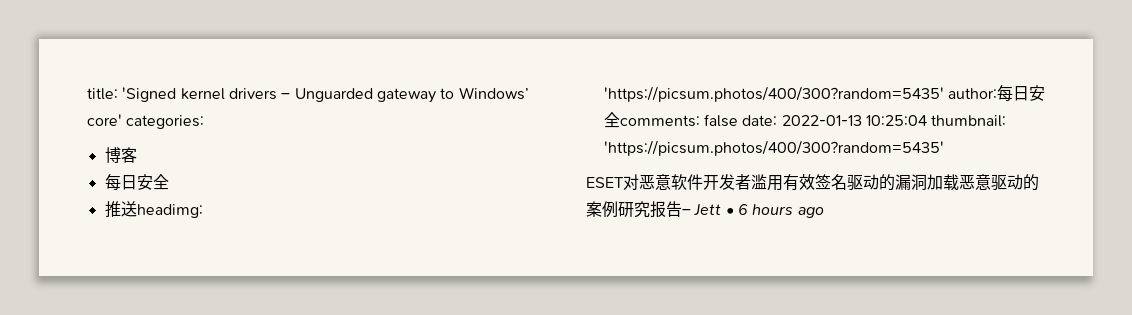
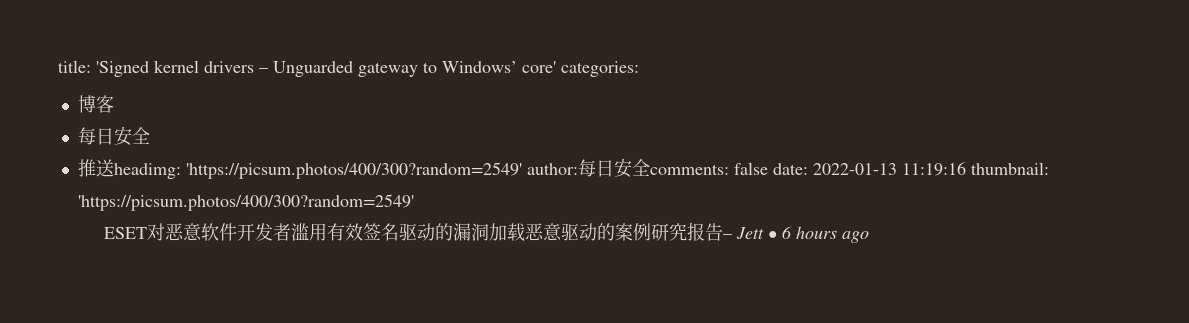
- 推送headimg: 'https://picsum.photos/400/300?random=5435' author:每日安全comments: false date: 2022-01-13 10:25:04 thumbnail: 'https://picsum.photos/400/300?random=5435'
+ 推送headimg: 'https://picsum.photos/400/300?random=2549' author:每日安全comments: false date: 2022-01-13 11:19:16 thumbnail: 'https://picsum.photos/400/300?random=2549'

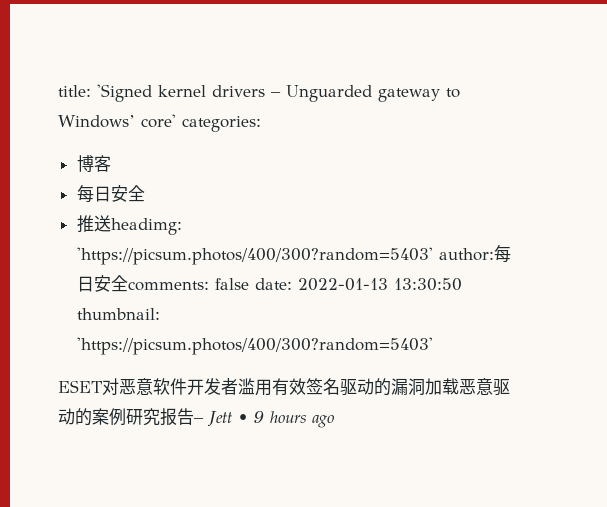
- 推送headimg: 'https://picsum.photos/400/300?random=2549' author:每日安全comments: false date: 2022-01-13 11:19:16 thumbnail: 'https://picsum.photos/400/300?random=2549'
+ 推送headimg: 'https://picsum.photos/400/300?random=5403' author:每日安全comments: false date: 2022-01-13 13:30:50 thumbnail: 'https://picsum.photos/400/300?random=5403'
- ESET对恶意软件开发者滥用有效签名驱动的漏洞加载恶意驱动的案例研究报告– Jett • 6 hours ago
+ ESET对恶意软件开发者滥用有效签名驱动的漏洞加载恶意驱动的案例研究报告– Jett • 9 hours ago

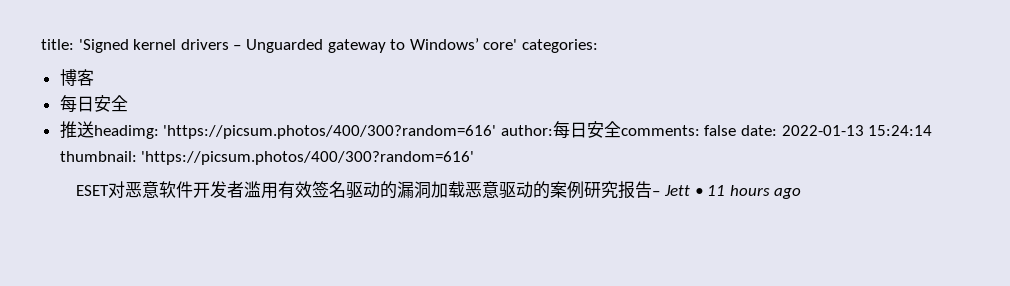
- 推送headimg: 'https://picsum.photos/400/300?random=5403' author:每日安全comments: false date: 2022-01-13 13:30:50 thumbnail: 'https://picsum.photos/400/300?random=5403'
+ 推送headimg: 'https://picsum.photos/400/300?random=616' author:每日安全comments: false date: 2022-01-13 15:24:14 thumbnail: 'https://picsum.photos/400/300?random=616'
- ESET对恶意软件开发者滥用有效签名驱动的漏洞加载恶意驱动的案例研究报告– Jett • 9 hours ago
+ ESET对恶意软件开发者滥用有效签名驱动的漏洞加载恶意驱动的案例研究报告– Jett • 11 hours ago

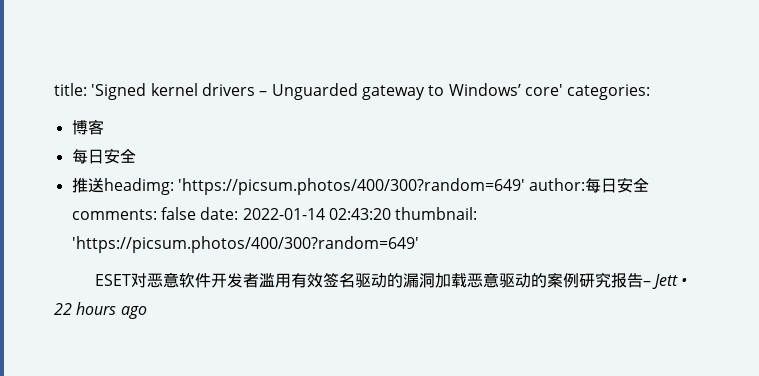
- 推送headimg: 'https://picsum.photos/400/300?random=616' author:每日安全comments: false date: 2022-01-13 15:24:14 thumbnail: 'https://picsum.photos/400/300?random=616'
+ 推送headimg: 'https://picsum.photos/400/300?random=649' author:每日安全comments: false date: 2022-01-14 02:43:20 thumbnail: 'https://picsum.photos/400/300?random=649'
- ESET对恶意软件开发者滥用有效签名驱动的漏洞加载恶意驱动的案例研究报告– Jett • 11 hours ago
+ ESET对恶意软件开发者滥用有效签名驱动的漏洞加载恶意驱动的案例研究报告– Jett • 22 hours ago

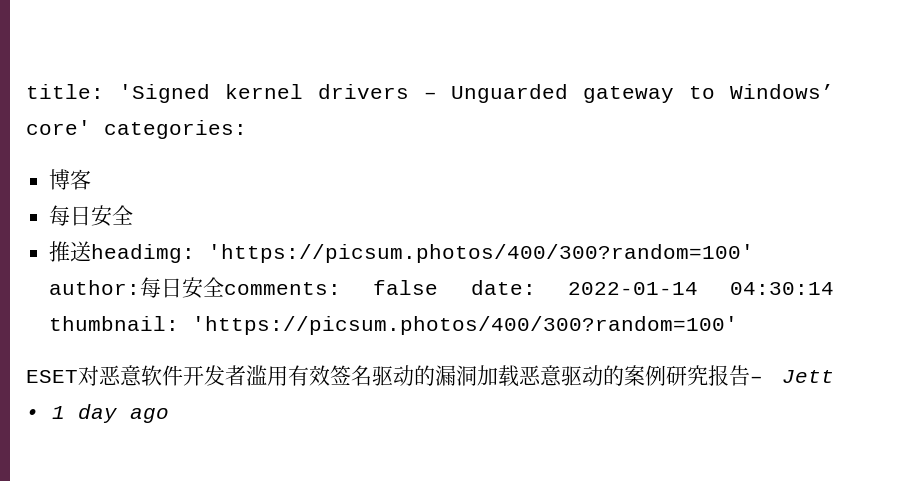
- 推送headimg: 'https://picsum.photos/400/300?random=649' author:每日安全comments: false date: 2022-01-14 02:43:20 thumbnail: 'https://picsum.photos/400/300?random=649'
+ 推送headimg: 'https://picsum.photos/400/300?random=100' author:每日安全comments: false date: 2022-01-14 04:30:14 thumbnail: 'https://picsum.photos/400/300?random=100'
- ESET对恶意软件开发者滥用有效签名驱动的漏洞加载恶意驱动的案例研究报告– Jett • 22 hours ago
+ ESET对恶意软件开发者滥用有效签名驱动的漏洞加载恶意驱动的案例研究报告– Jett • 1 day ago

